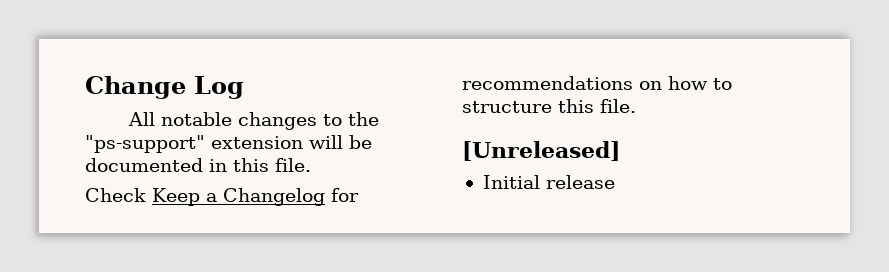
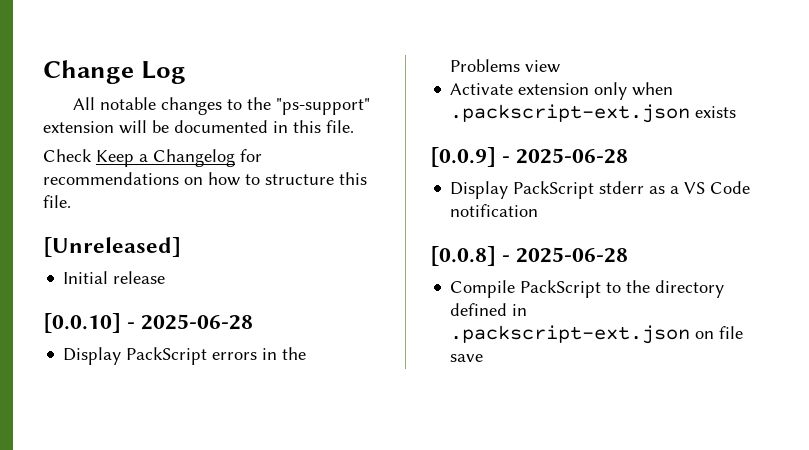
+ [0.0.10] - 2025-06-28
+ Display PackScript errors in the Problems view
+ Activate extension only when .packscript-ext.json exists
+ [0.0.9] - 2025-06-28
+ Display PackScript stderr as a VS Code notification
+ [0.0.8] - 2025-06-28
+ Compile PackScript to the directory defined in .packscript-ext.json on file save

